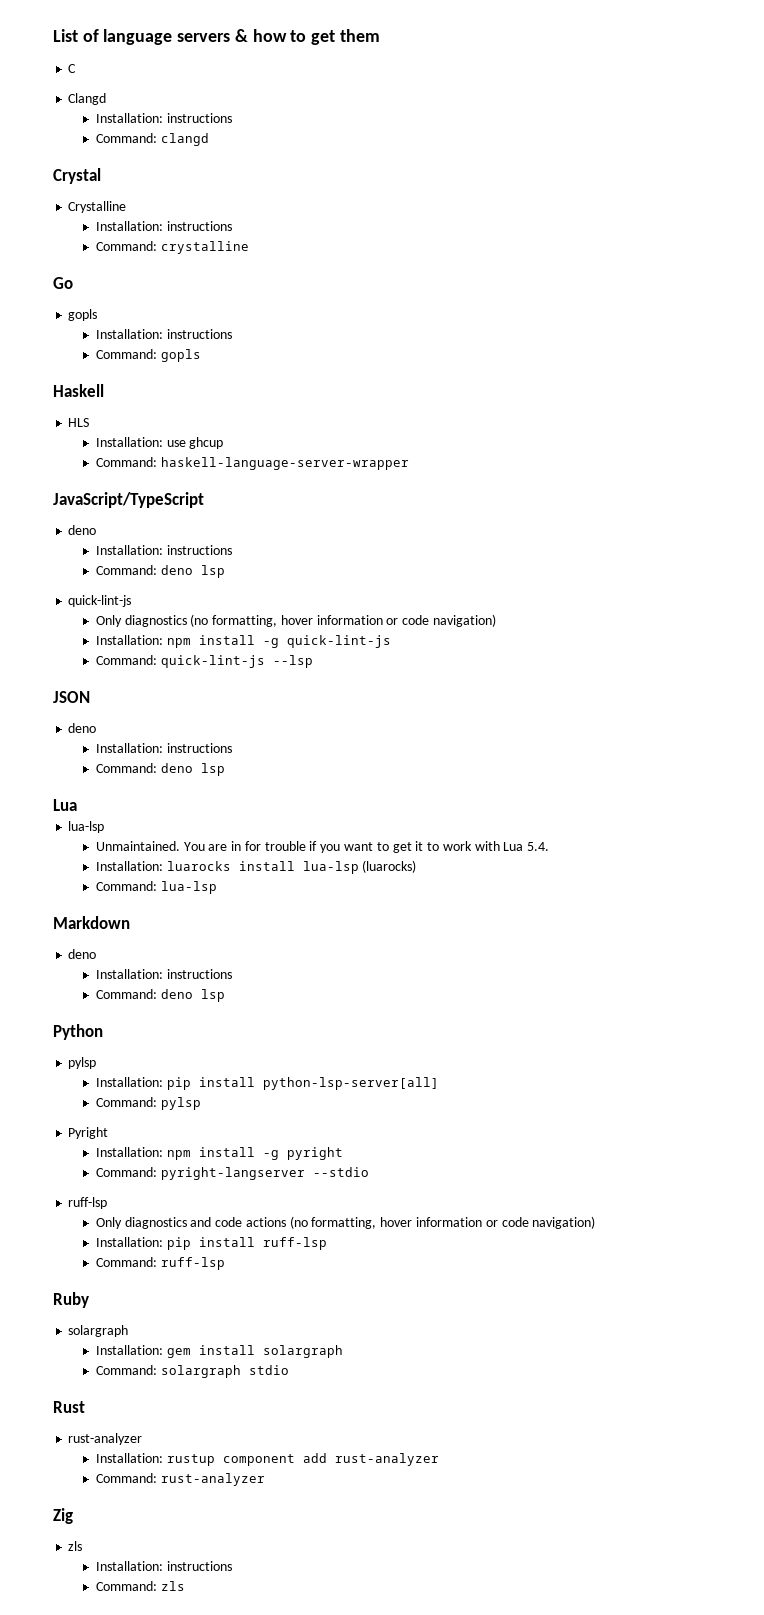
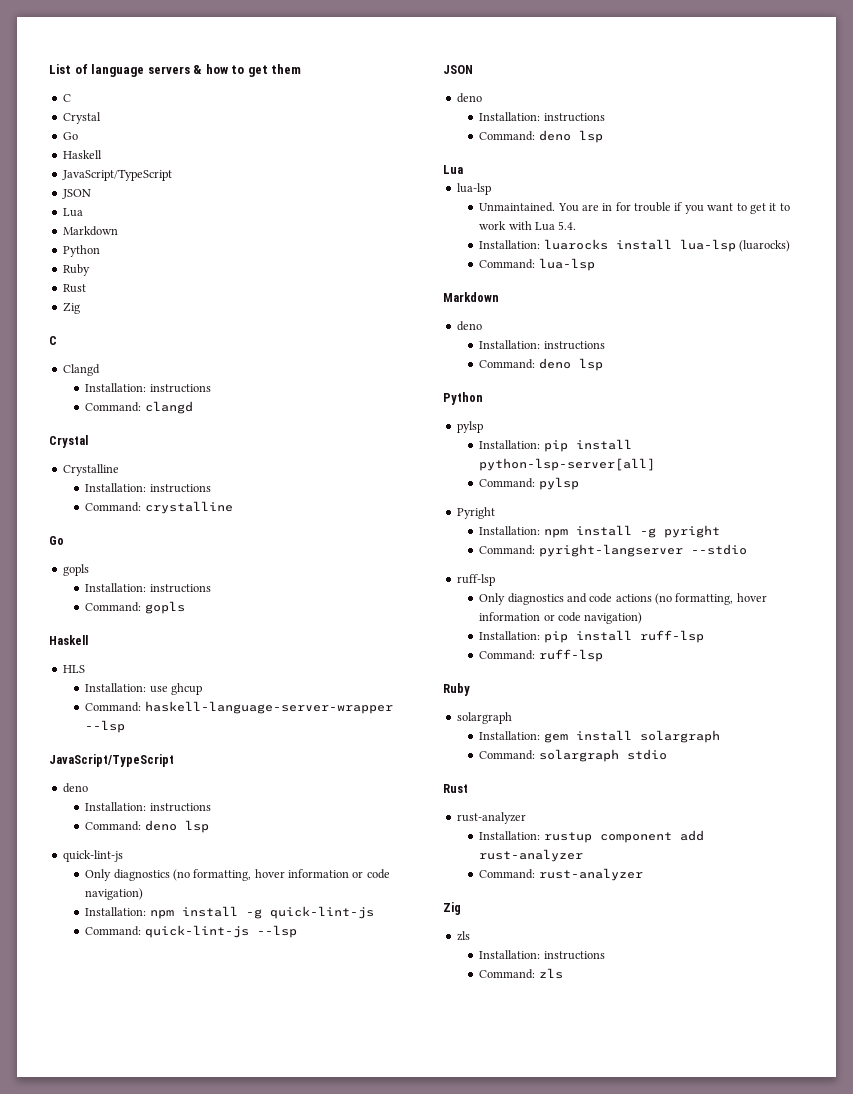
  List of language servers & how to get them
+ C
+ Crystal
+ Go
+ Haskell
+ JavaScript/TypeScript
+ JSON
+ Lua
+ Markdown
+ Python
+ Ruby
+ Rust
+ Zig
- Command: haskell-language-server-wrapper
+ Command: haskell-language-server-wrapper --lsp

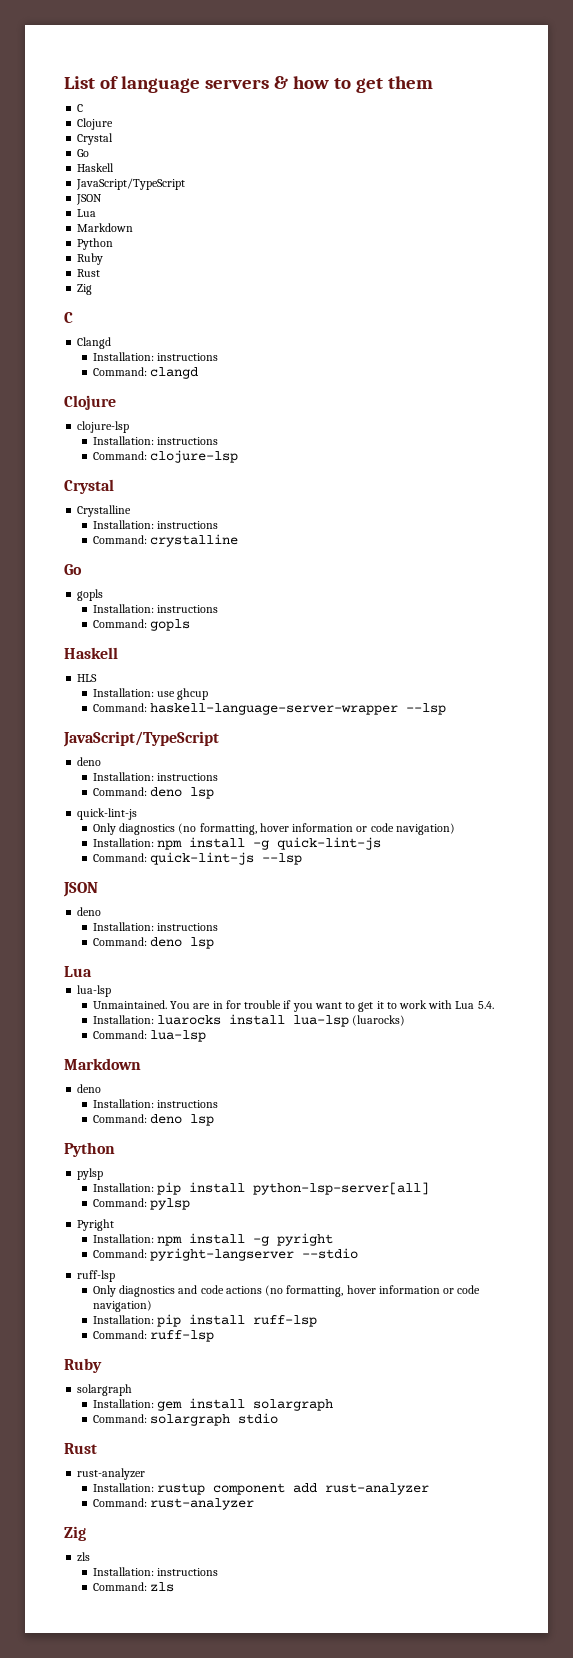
  List of language servers & how to get them
  C
+ Clojure
  Command: clangd
+ Clojure
+ clojure-lsp
+ Installation: instructions
+ Command: clojure-lsp

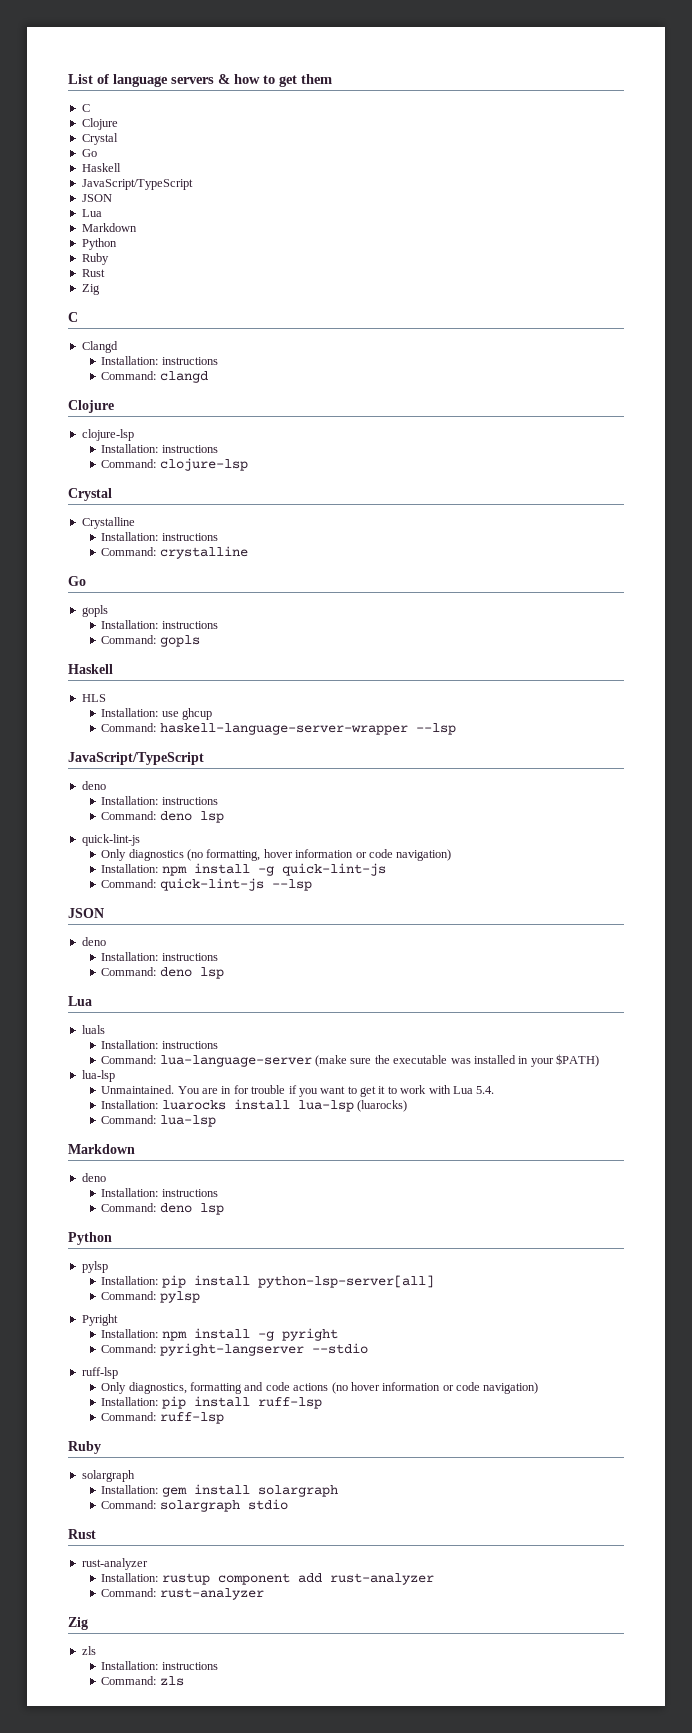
+ luals
+ Installation: instructions
+ Command: lua-language-server (make sure the executable was installed in your $PATH)
- Only diagnostics and code actions (no formatting, hover information or code navigation)
+ Only diagnostics, formatting and code actions (no hover information or code navigation)

